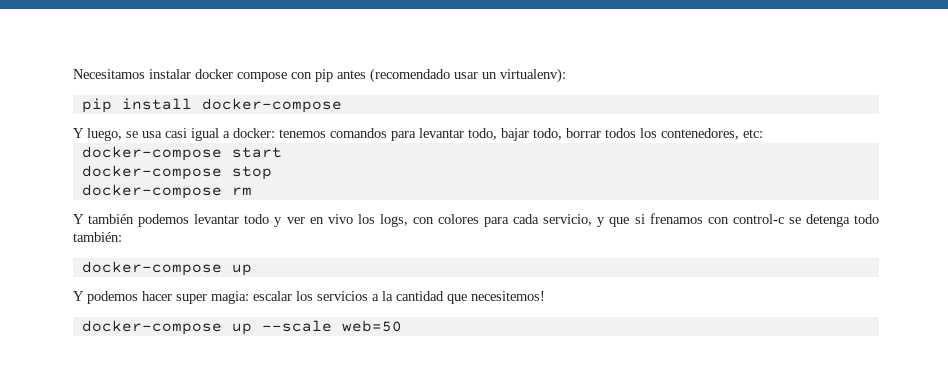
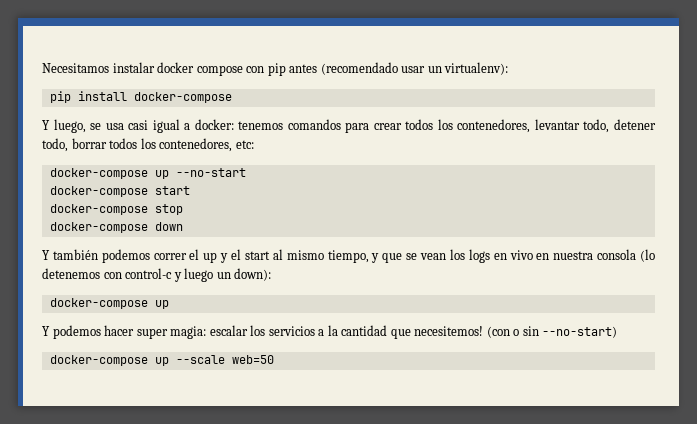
- Y luego, se usa casi igual a docker: tenemos comandos para levantar todo, bajar todo, borrar todos los contenedores, etc:
+ Y luego, se usa casi igual a docker: tenemos comandos para crear todos los contenedores, levantar todo, detener todo, borrar todos los contenedores, etc:
+ docker-compose up --no-start
- docker-compose rm
+ docker-compose down
- Y también podemos levantar todo y ver en vivo los logs, con colores para cada servicio, y que si frenamos con control-c se detenga todo también:
+ Y también podemos correr el up y el start al mismo tiempo, y que se vean los logs en vivo en nuestra consola (lo detenemos con control-c y luego un down):
+ (con o sin --no-start)

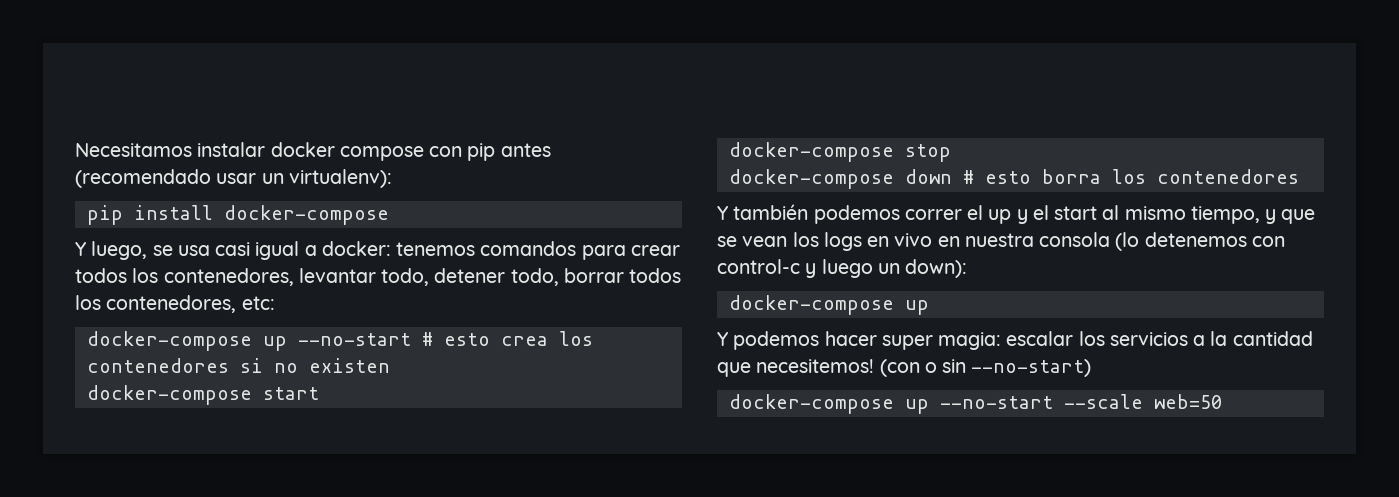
- docker-compose up --no-start
+ docker-compose up --no-start # esto crea los contenedores si no existen
- docker-compose down
+ docker-compose down # esto borra los contenedores
- docker-compose up --scale web=50
+ docker-compose up --no-start --scale web=50

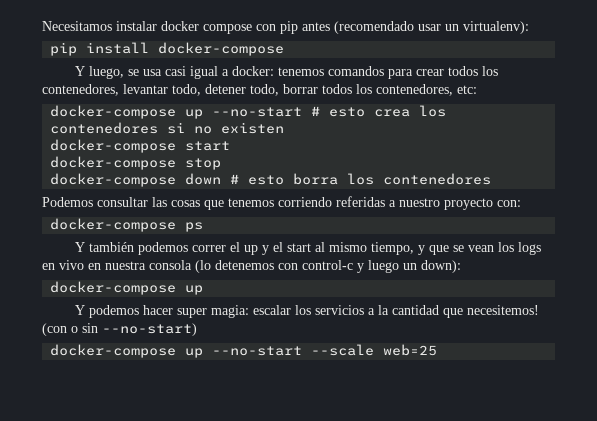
+ Podemos consultar las cosas que tenemos corriendo referidas a nuestro proyecto con:
+ docker-compose ps
- docker-compose up --no-start --scale web=50
+ docker-compose up --no-start --scale web=25

